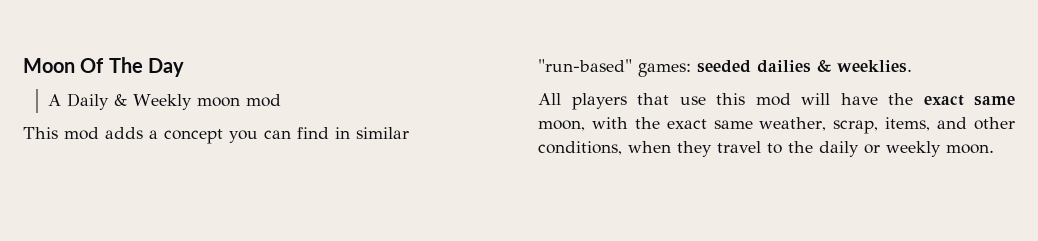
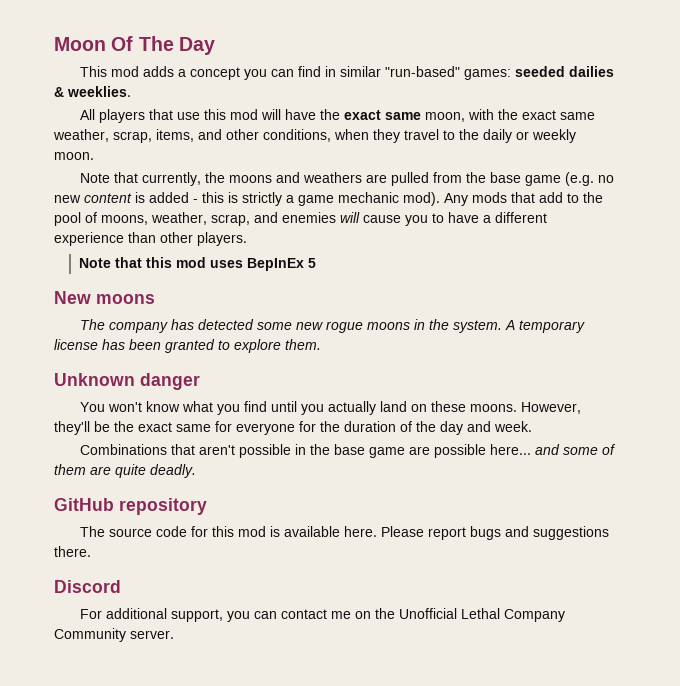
- A Daily & Weekly moon mod
+ Note that currently, the moons and weathers are pulled from the base game (e.g. no new content is added - this is strictly a game mechanic mod). Any mods that add to the pool of moons, weather, scrap, and enemies will cause you to have a different experience than other players.
+ Note that this mod uses BepInEx 5
+ New moons
+ The company has detected some new rogue moons in the system. A temporary license has been granted to explore them.
+ Unknown danger
+ You won't know what you find until you actually land on these moons. However, they'll be the exact same for everyone for the duration of the day and week.
+ Combinations that aren't possible in the base game are possible here... and some of them are quite deadly.
+ GitHub repository
+ The source code for this mod is available here. Please report bugs and suggestions there.
+ Discord
+ For additional support, you can contact me on the Unofficial Lethal Company Community server.

